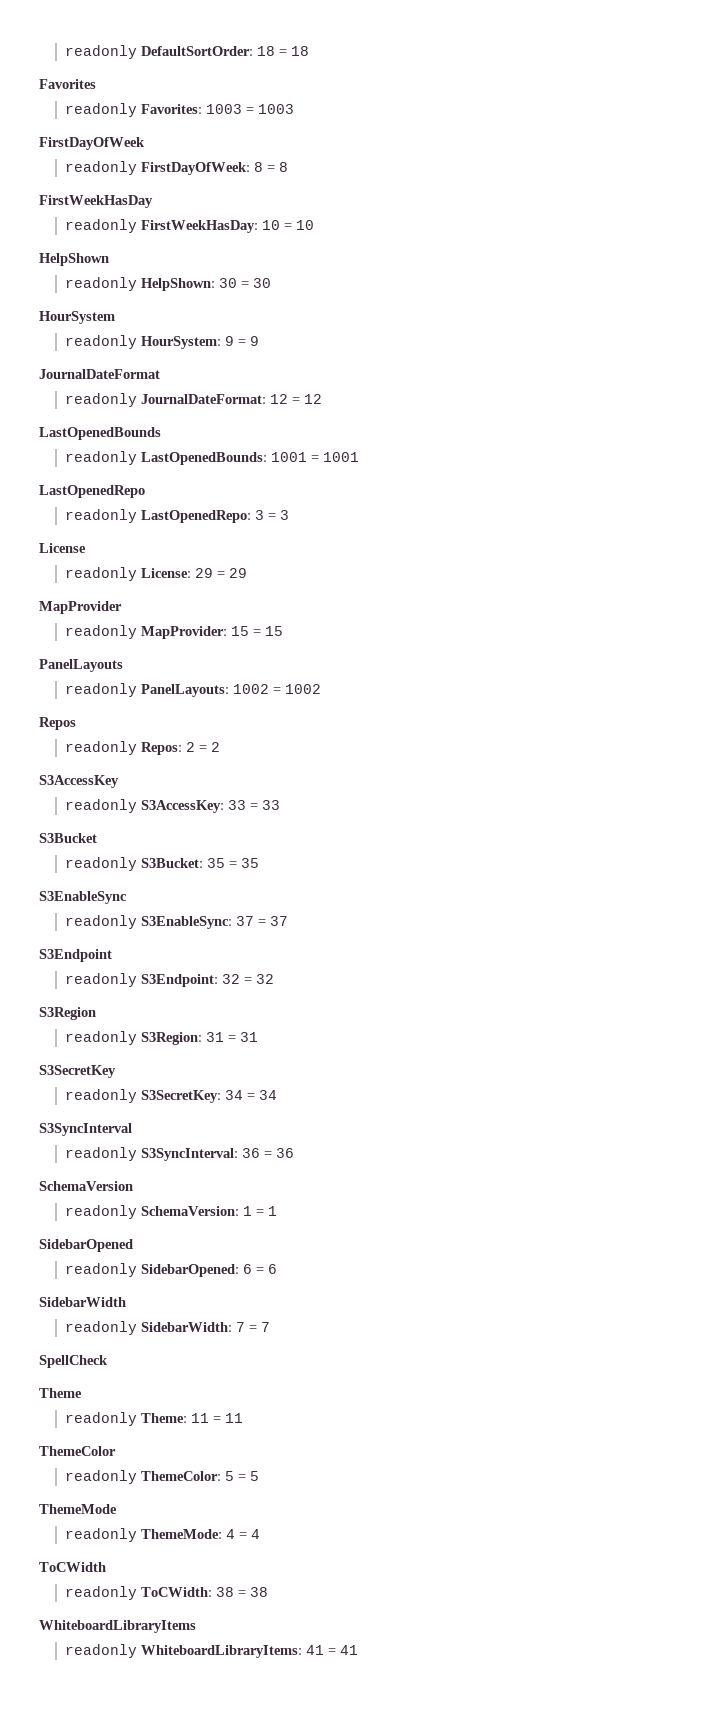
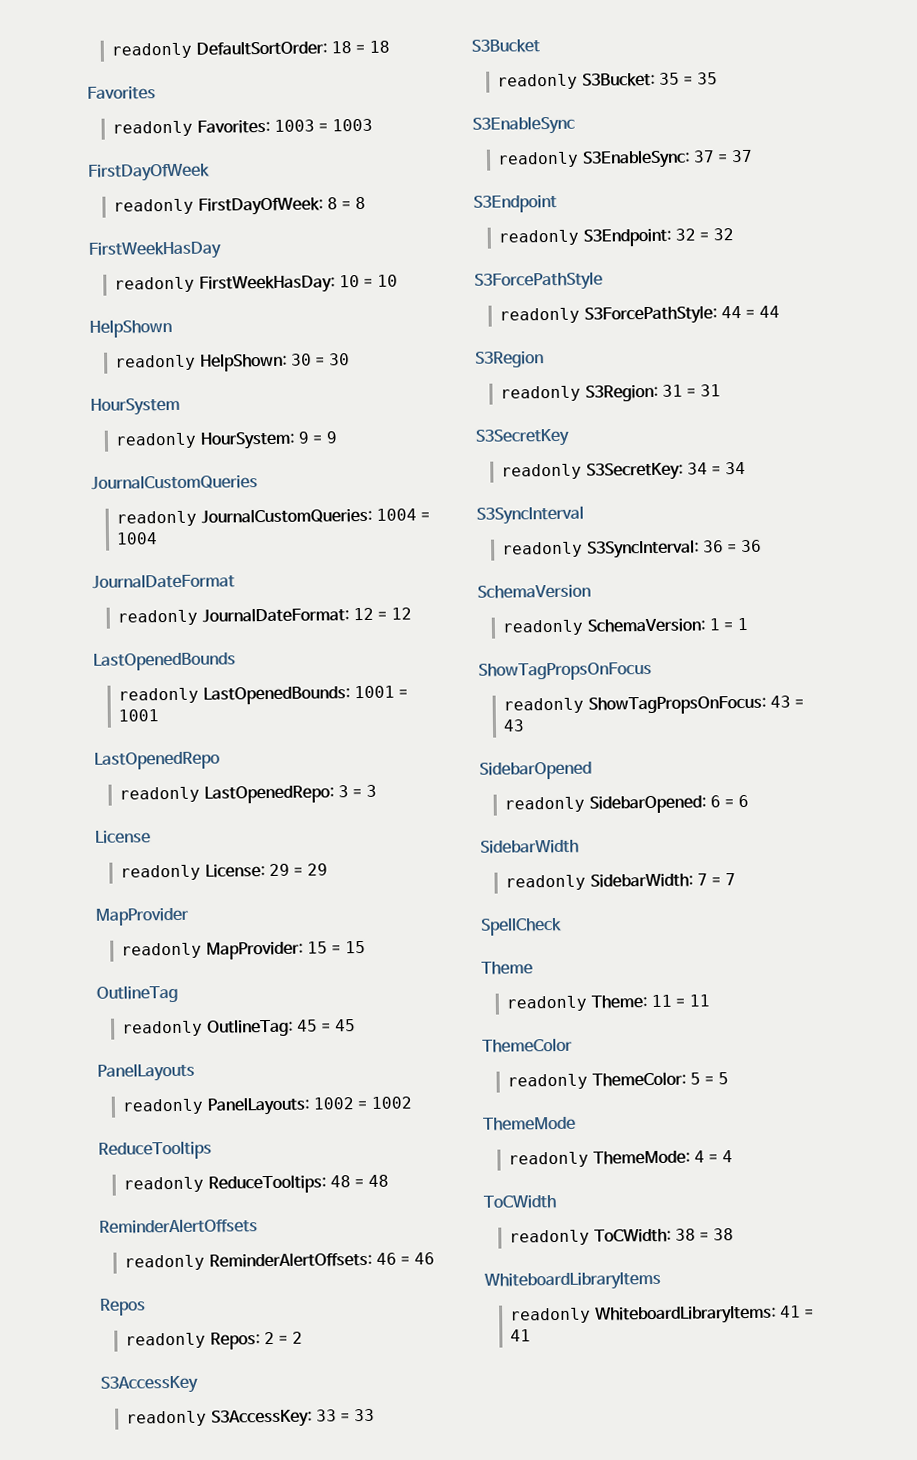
+ JournalCustomQueries
+ readonly JournalCustomQueries: 1004 = 1004
+ OutlineTag
+ readonly OutlineTag: 45 = 45
+ ReduceTooltips
+ readonly ReduceTooltips: 48 = 48
+ ReminderAlertOffsets
+ readonly ReminderAlertOffsets: 46 = 46
+ S3ForcePathStyle
+ readonly S3ForcePathStyle: 44 = 44
+ ShowTagPropsOnFocus
+ readonly ShowTagPropsOnFocus: 43 = 43

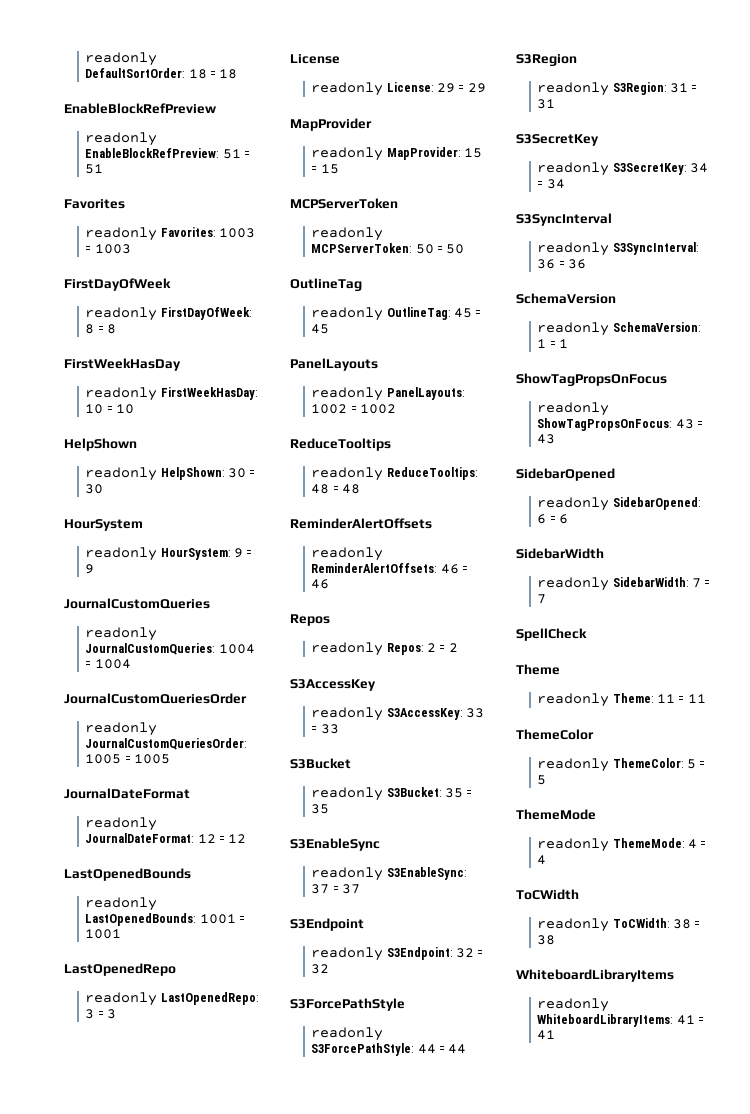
+ EnableBlockRefPreview
+ readonly EnableBlockRefPreview: 51 = 51
+ JournalCustomQueriesOrder
+ readonly JournalCustomQueriesOrder: 1005 = 1005
+ MCPServerToken
+ readonly MCPServerToken: 50 = 50

